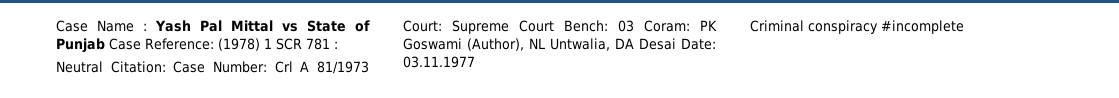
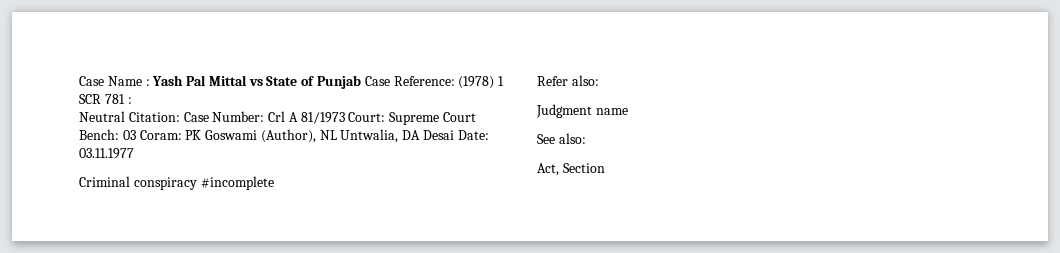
+ Refer also:
+ Judgment name
+ See also:
+ Act, Section

